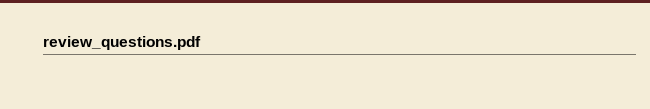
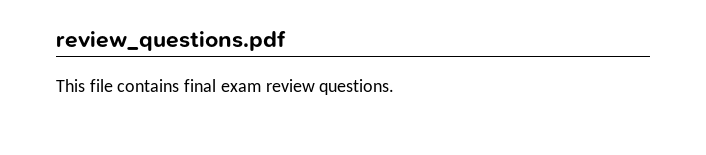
+ This file contains final exam review questions.

